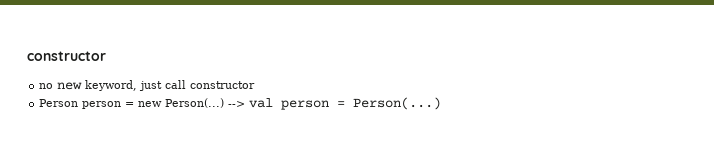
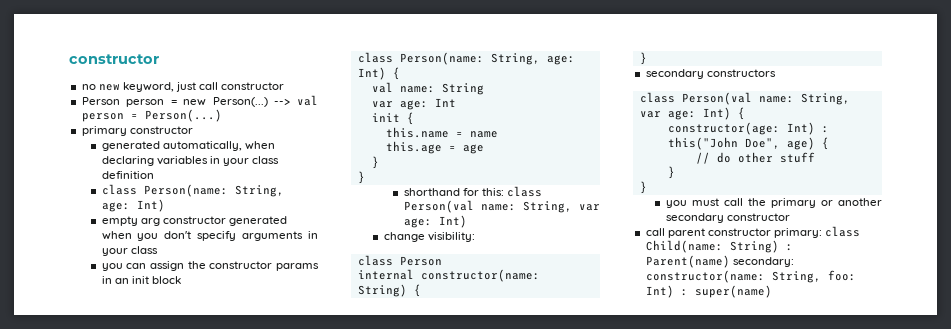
+ primary constructor
+ generated automatically, when declaring variables in your class definition
+ class Person(name: String, age: Int)
+ empty arg constructor generated when you don't specify arguments in your class
+ you can assign the constructor params in an init block
+ class Person(name: String, age: Int) {
+ val name: String
+ var age: Int
+ init {
+ this.name = name
+ this.age = age
+ }
+ }
+ shorthand for this: class Person(val name: String, var age: Int)
+ change visibility:
+ class Person
+ internal constructor(name: String) {
+ }
+ secondary constructors
+ class Person(val name: String, var age: Int) {
+ constructor(age: Int) : this("John Doe", age) {
+ // do other stuff
+ }
+ }
+ you must call the primary or another secondary constructor
+ call parent constructor primary: class Child(name: String) : Parent(name) secondary: constructor(name: String, foo: Int) : super(name)

